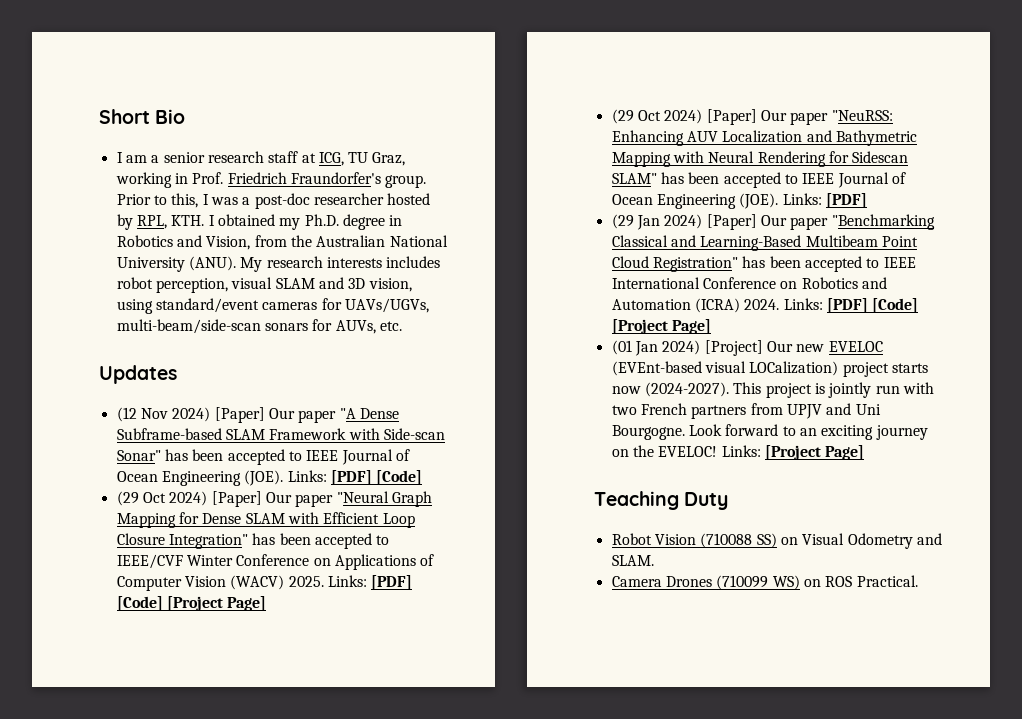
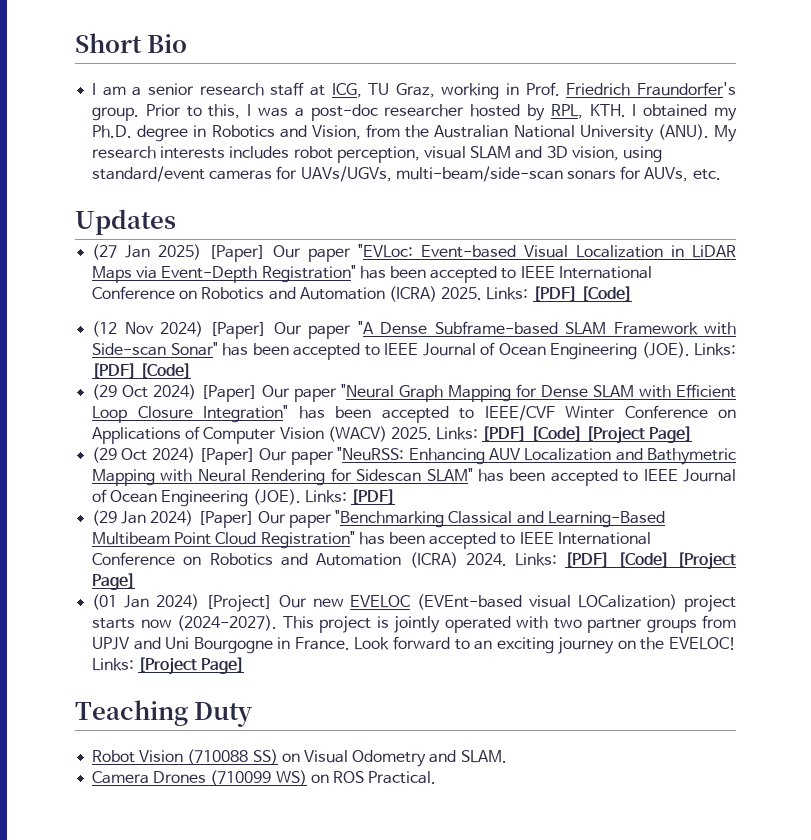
+ (27 Jan 2025) [Paper] Our paper "EVLoc: Event-based Visual Localization in LiDAR Maps via Event-Depth Registration" has been accepted to IEEE International Conference on Robotics and Automation (ICRA) 2025. Links: [PDF] [Code]
- This project is jointly run with two French partners from UPJV and Uni Bourgogne.
+ This project is jointly operated with two partner groups from UPJV and Uni Bourgogne in France.

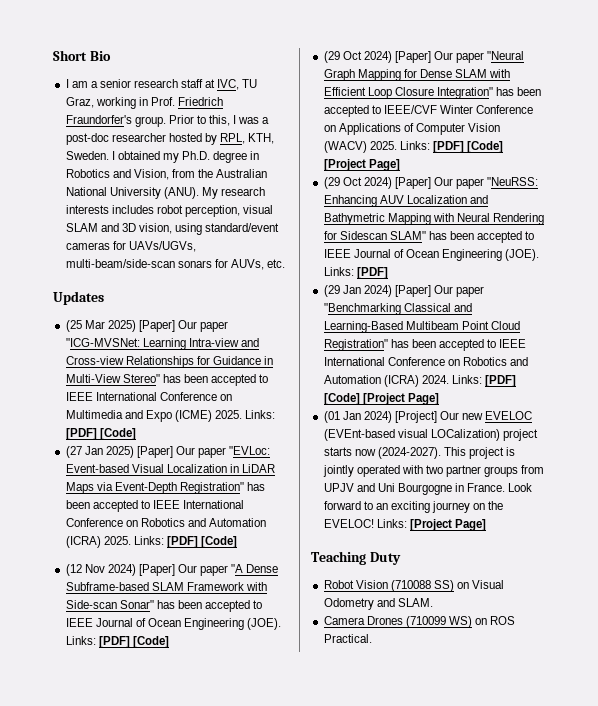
- I am a senior research staff at ICG, TU Graz, working in Prof. Friedrich Fraundorfer's group.
+ I am a senior research staff at IVC, TU Graz, working in Prof. Friedrich Fraundorfer's group.
- Prior to this, I was a post-doc researcher hosted by RPL, KTH. I obtained my Ph.D. degree in Robotics and Vision, from the Australian National University (ANU).
+ Prior to this, I was a post-doc researcher hosted by RPL, KTH, Sweden. I obtained my Ph.D. degree in Robotics and Vision, from the Australian National University (ANU).
+ (25 Mar 2025) [Paper] Our paper "ICG-MVSNet: Learning Intra-view and Cross-view Relationships for Guidance in Multi-View Stereo" has been accepted to IEEE International Conference on Multimedia and Expo (ICME) 2025. Links: [PDF] [Code]

